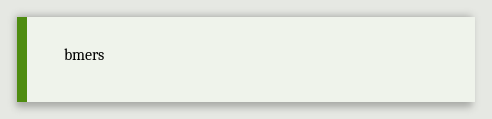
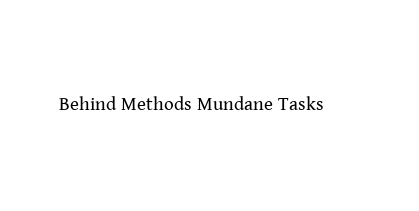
- bmers
+ Behind Methods Mundane Tasks

